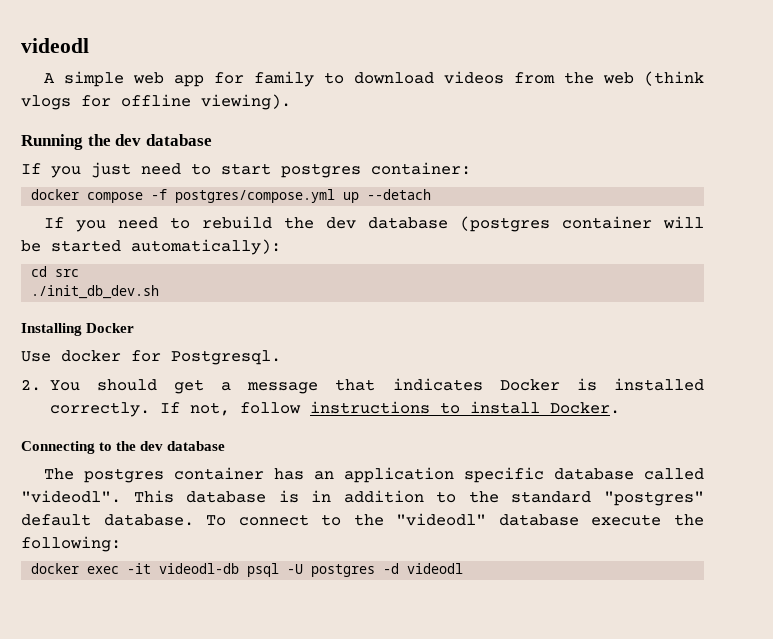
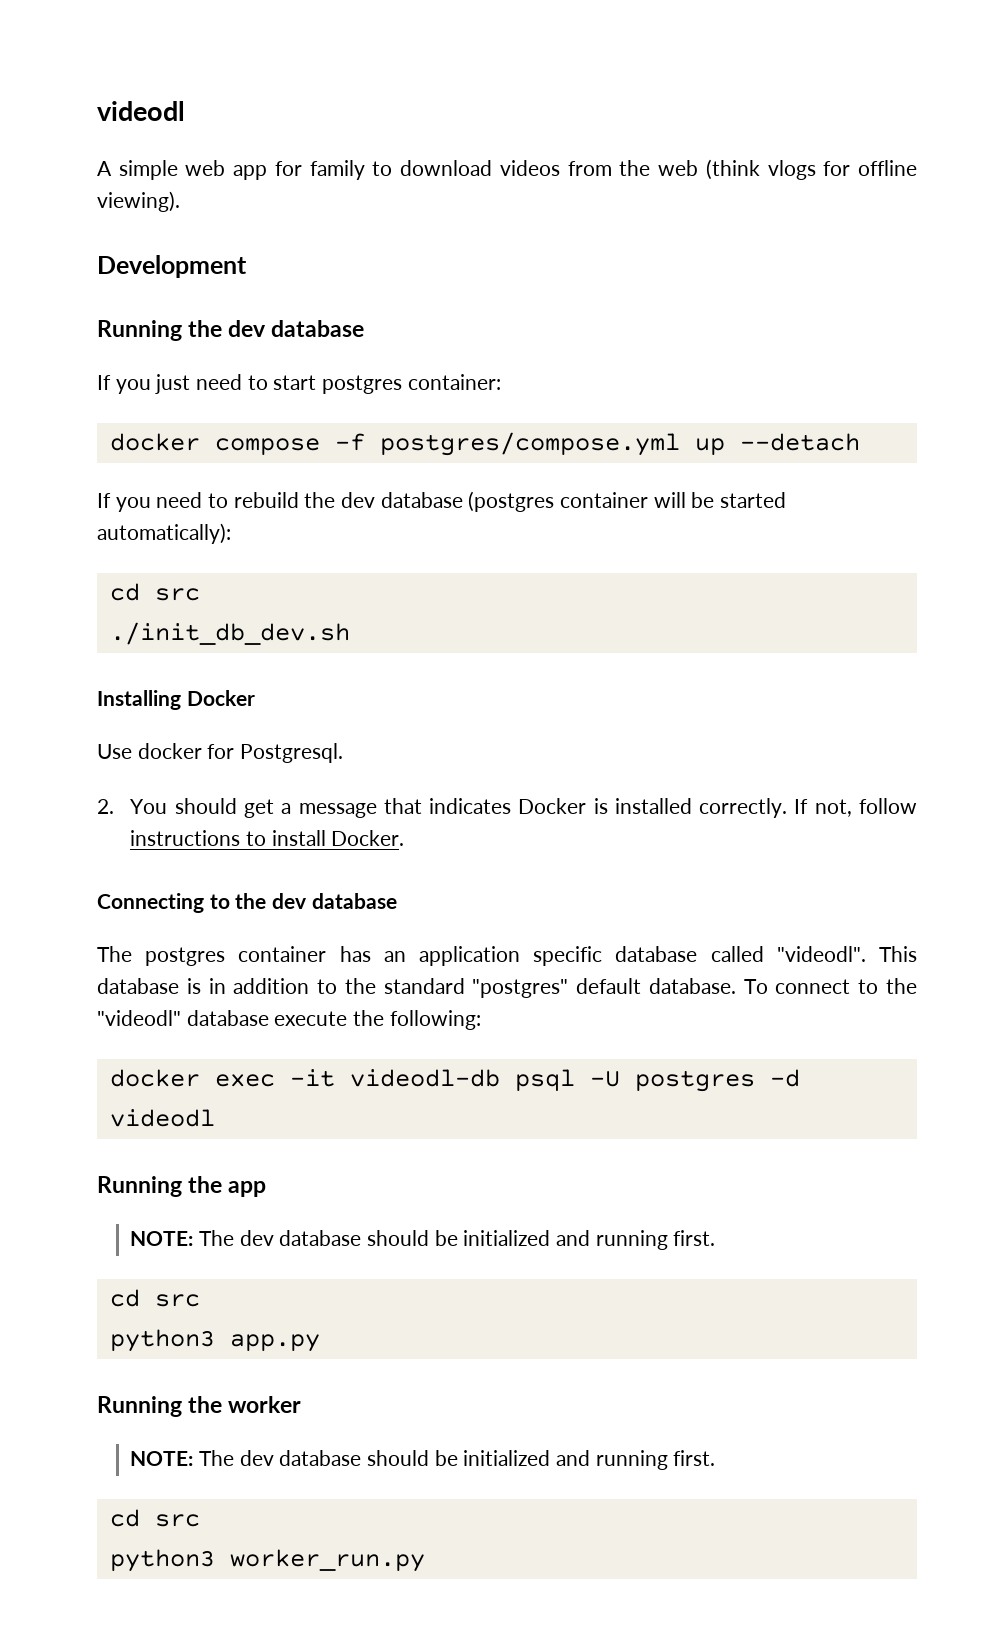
+ Development
+ Running the app
+ NOTE: The dev database should be initialized and running first.
+ cd src
+ python3 app.py
+ Running the worker
+ NOTE: The dev database should be initialized and running first.
+ cd src
+ python3 worker_run.py

